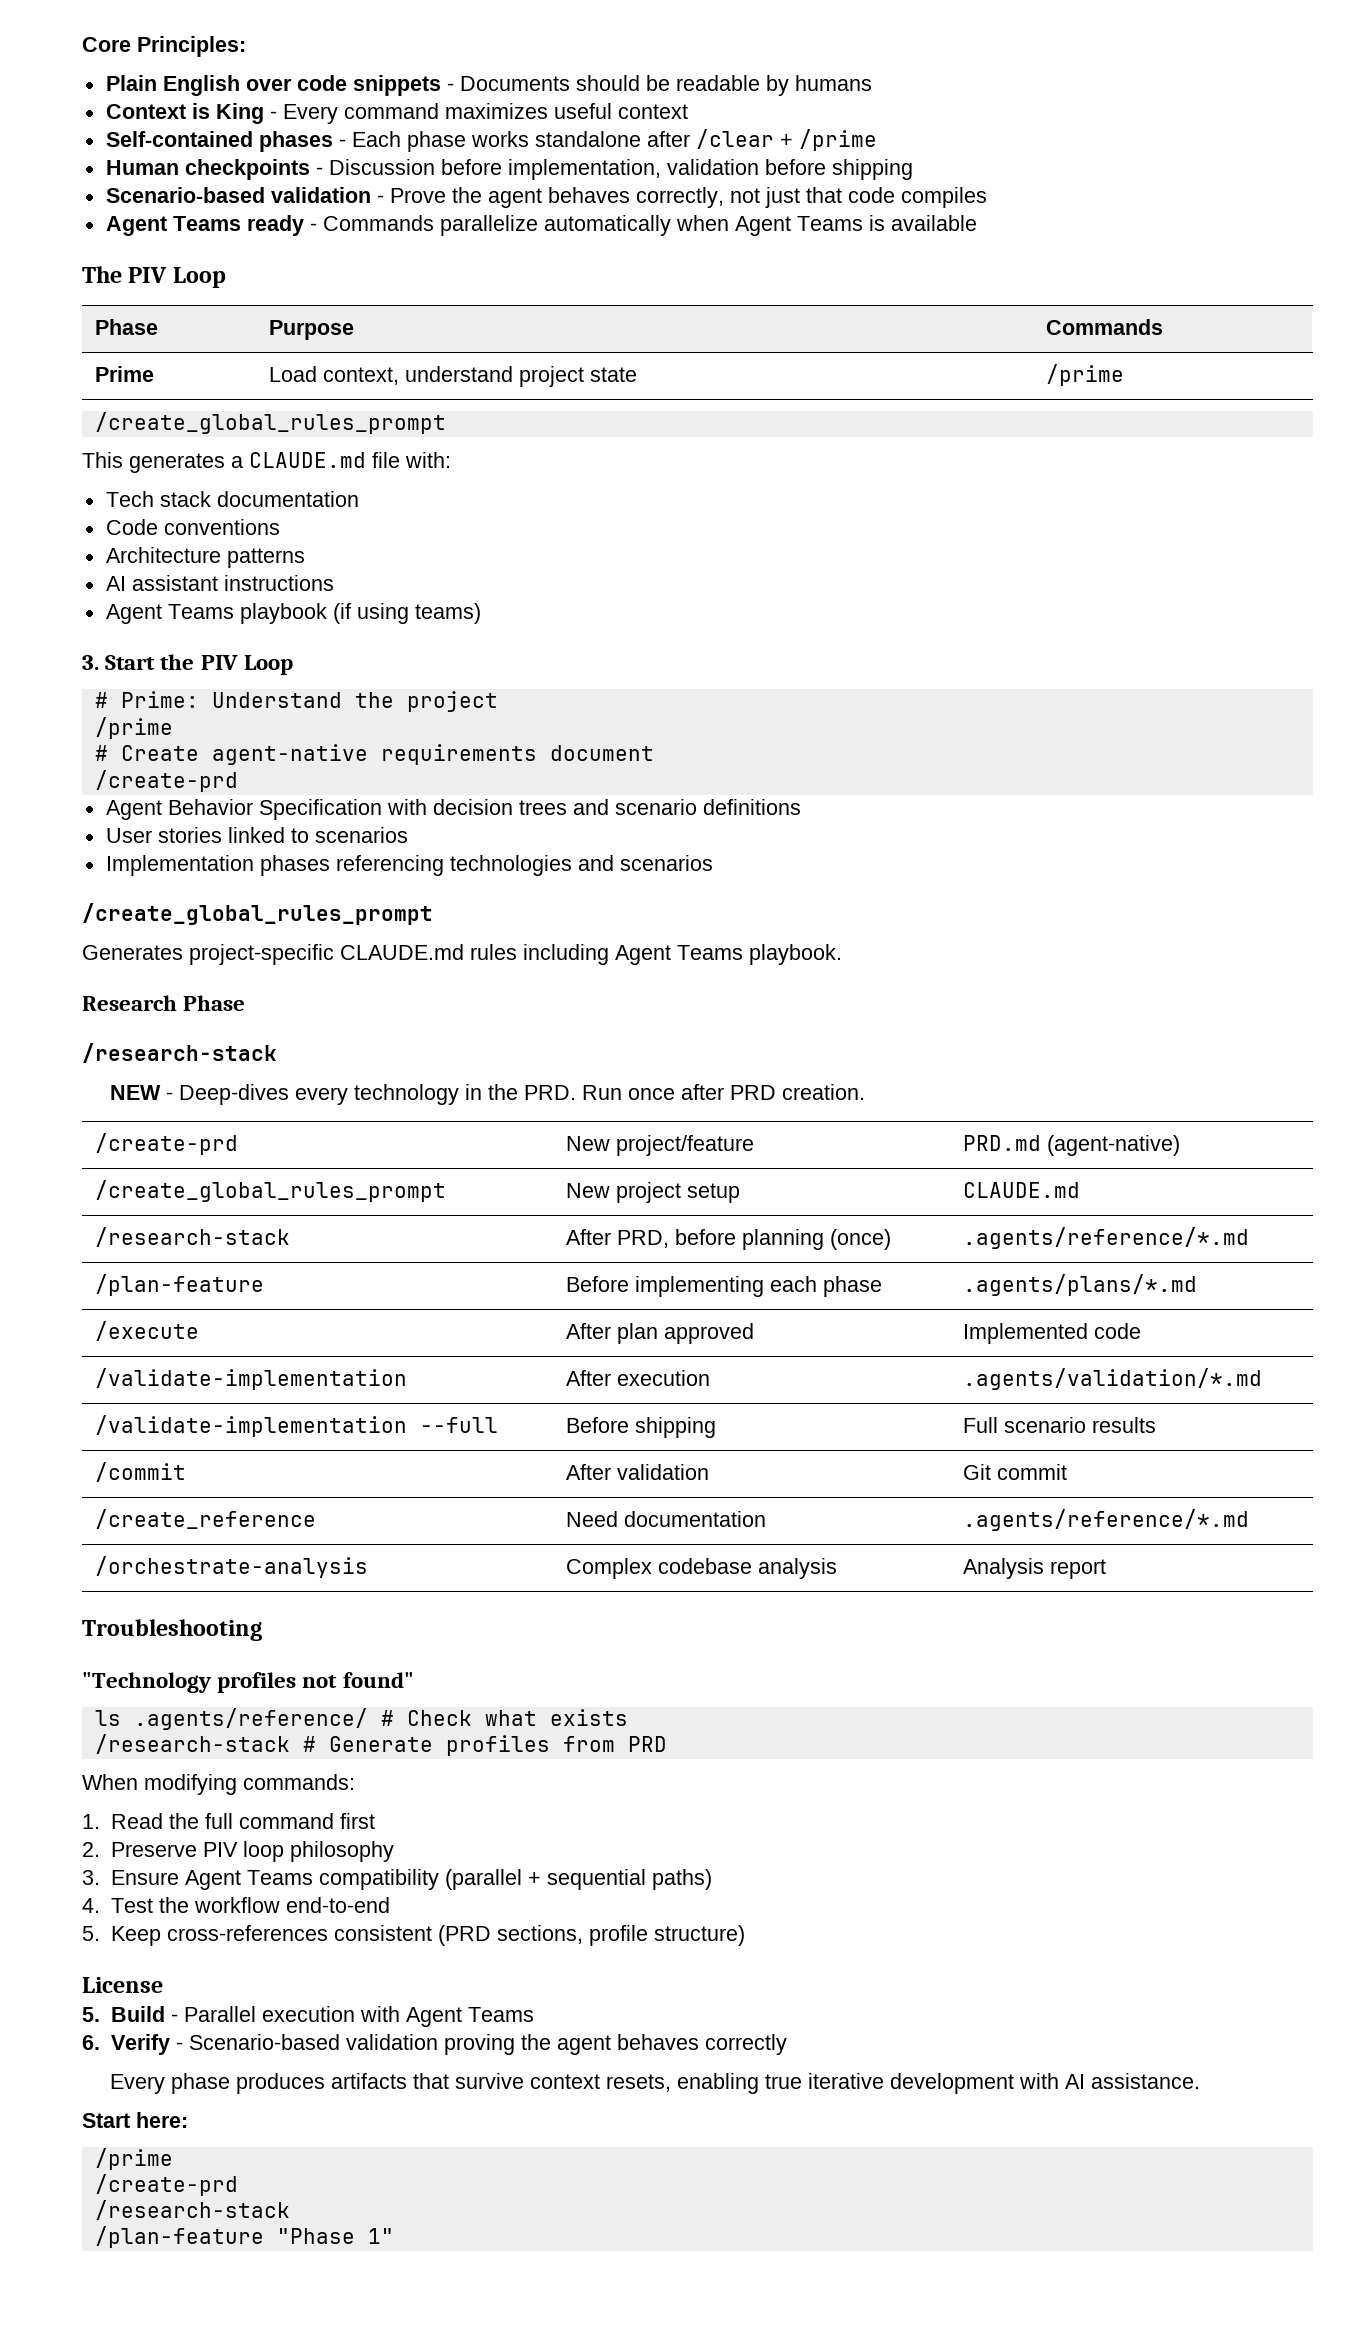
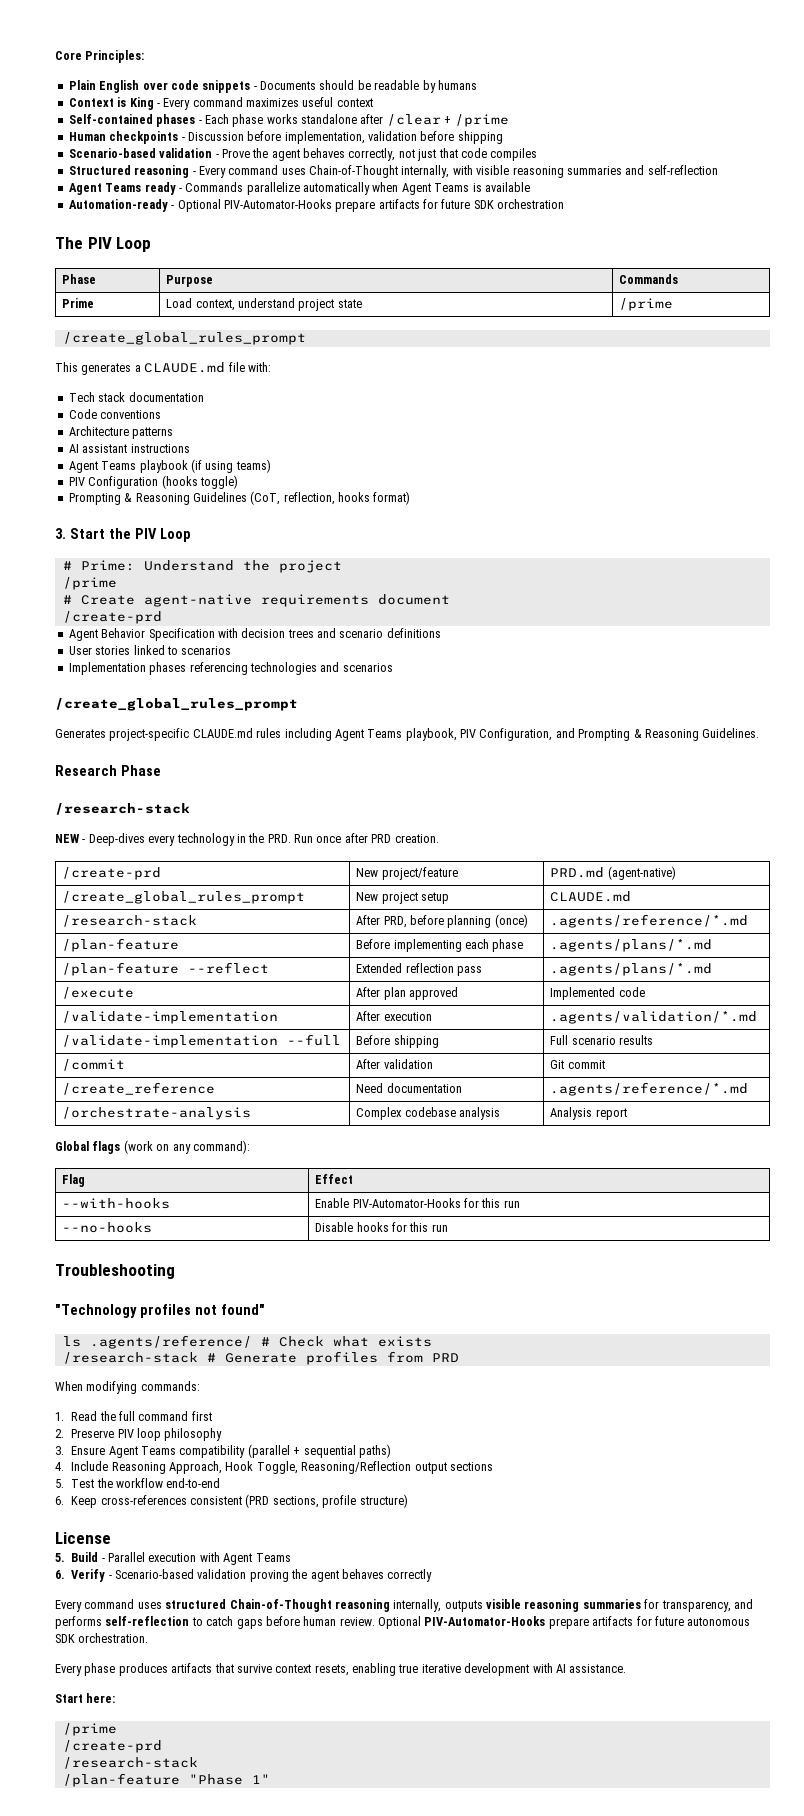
+ Structured reasoning - Every command uses Chain-of-Thought internally, with visible reasoning summaries and self-reflection
+ Automation-ready - Optional PIV-Automator-Hooks prepare artifacts for future SDK orchestration
+ PIV Configuration (hooks toggle)
+ Prompting & Reasoning Guidelines (CoT, reflection, hooks format)
- Generates project-specific CLAUDE.md rules including Agent Teams playbook.
+ Generates project-specific CLAUDE.md rules including Agent Teams playbook, PIV Configuration, and Prompting & Reasoning Guidelines.
+ /plan-feature --reflect | Extended reflection pass | .agents/plans/*.md
+ Global flags (work on any command):
+ Flag | Effect
+ --with-hooks | Enable PIV-Automator-Hooks for this run
+ --no-hooks | Disable hooks for this run
- 4. Test the workflow end-to-end
+ 4. Include Reasoning Approach, Hook Toggle, Reasoning/Reflection output sections
+ 5. Test the workflow end-to-end
- 5. Keep cross-references consistent (PRD sections, profile structure)
+ 6. Keep cross-references consistent (PRD sections, profile structure)
+ Every command uses structured Chain-of-Thought reasoning internally, outputs visible reasoning summaries for transparency, and performs self-reflection to catch gaps before human review. Optional PIV-Automator-Hooks prepare artifacts for future autonomous SDK orchestration.

